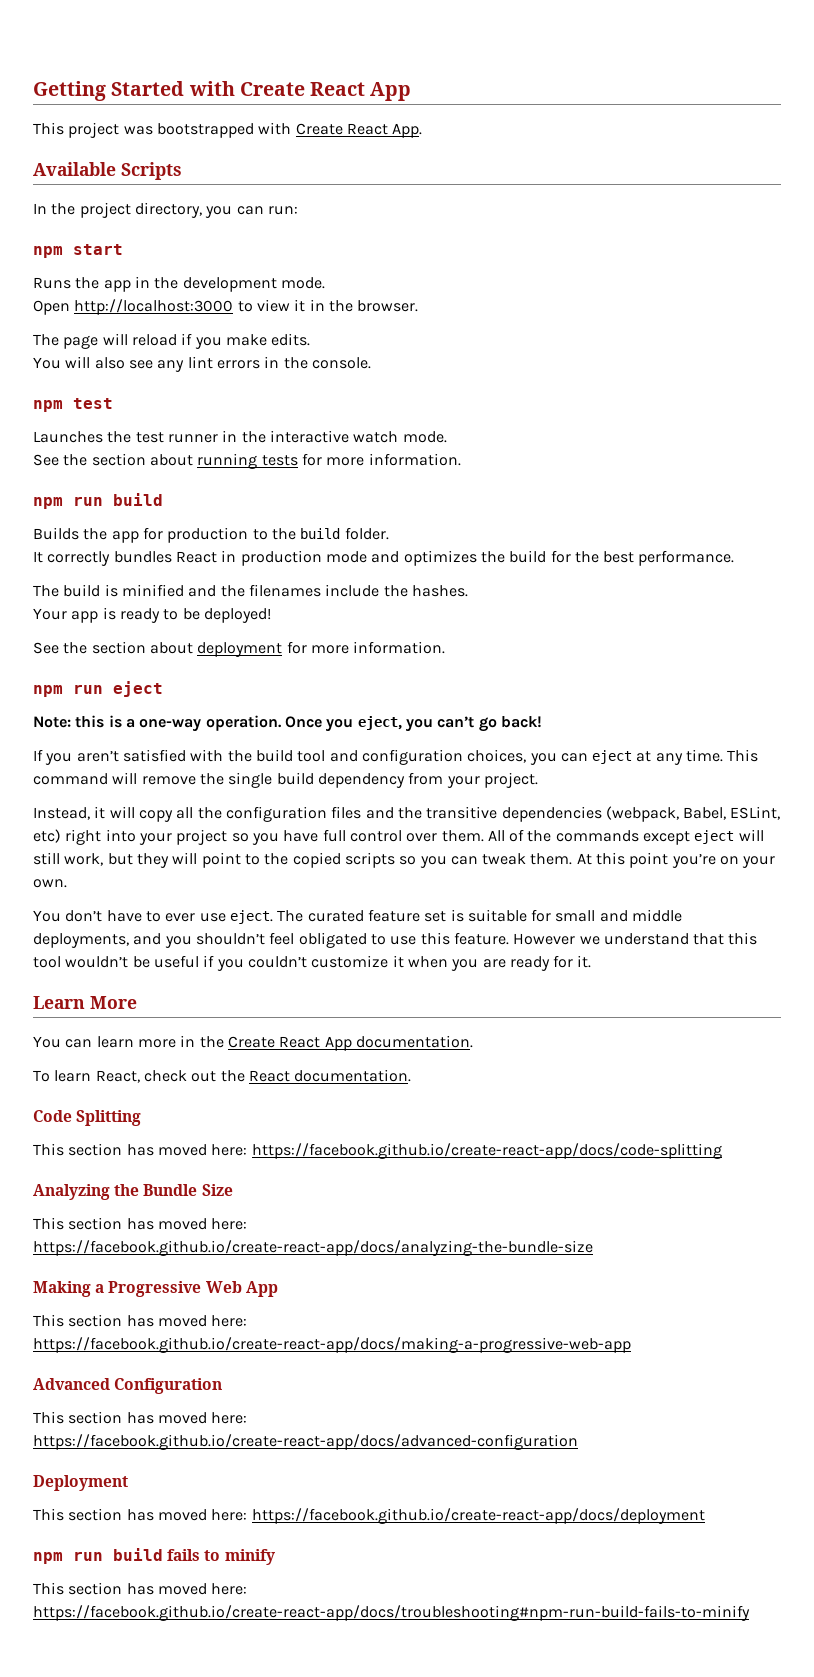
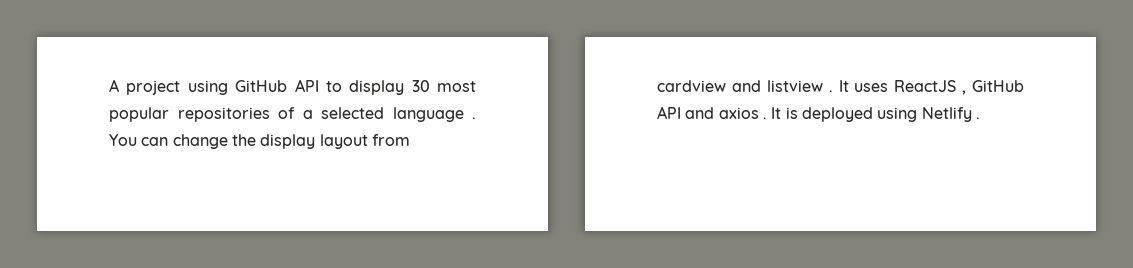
- Getting Started with Create React App
- This project was bootstrapped with Create React App.
- Available Scripts
- In the project directory, you can run:
- npm start
- Runs the app in the development mode.
- Open http://localhost:3000 to view it in the browser.
- The page will reload if you make edits.
- You will also see any lint errors in the console.
- npm test
- Launches the test runner in the interactive watch mode.
- See the section about running tests for more information.
- npm run build
- Builds the app for production to the build folder.
- It correctly bundles React in production mode and optimizes the build for the best performance.
- The build is minified and the filenames include the hashes.
- Your app is ready to be deployed!
- See the section about deployment for more information.
- npm run eject
- Note: this is a one-way operation. Once you eject, you can’t go back!
- If you aren’t satisfied with the build tool and configuration choices, you can eject at any time. This command will remove the single build dependency from your project.
- Instead, it will copy all the configuration files and the transitive dependencies (webpack, Babel, ESLint, etc) right into your project so you have full control over them. All of the commands except eject will still work, but they will point to the copied scripts so you can tweak them. At this point you’re on your own.
- You don’t have to ever use eject. The curated feature set is suitable for small and middle deployments, and you shouldn’t feel obligated to use this feature. However we understand that this tool wouldn’t be useful if you couldn’t customize it when you are ready for it.
- Learn More
- You can learn more in the Create React App documentation.
- To learn React, check out the React documentation.
- Code Splitting
- This section has moved here: https://facebook.github.io/create-react-app/docs/code-splitting
- Analyzing the Bundle Size
- This section has moved here: https://facebook.github.io/create-react-app/docs/analyzing-the-bundle-size
- Making a Progressive Web App
- This section has moved here: https://facebook.github.io/create-react-app/docs/making-a-progressive-web-app
- Advanced Configuration
- This section has moved here: https://facebook.github.io/create-react-app/docs/advanced-configuration
- Deployment
- This section has moved here: https://facebook.github.io/create-react-app/docs/deployment
- npm run build fails to minify
- This section has moved here: https://facebook.github.io/create-react-app/docs/troubleshooting#npm-run-build-fails-to-minify
+ A project using GitHub API to display 30 most popular repositories of a selected language . You can change the display layout from cardview and listview . It uses ReactJS , GitHub API and axios . It is deployed using Netlify .

